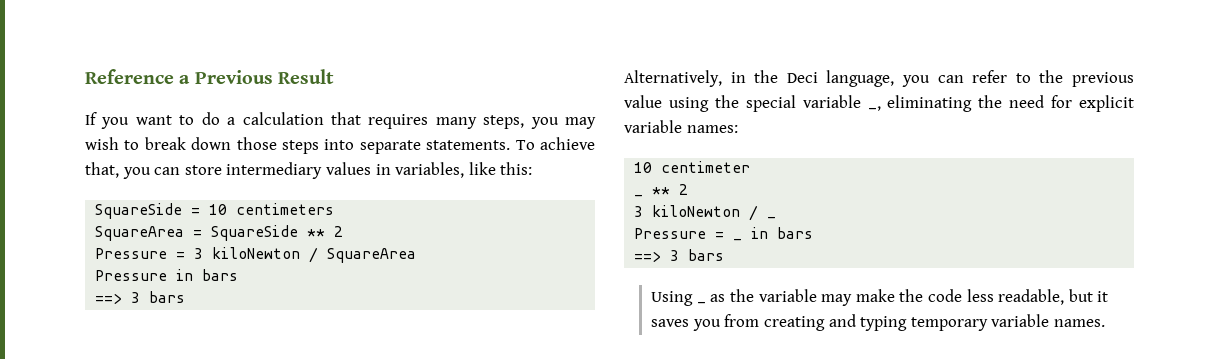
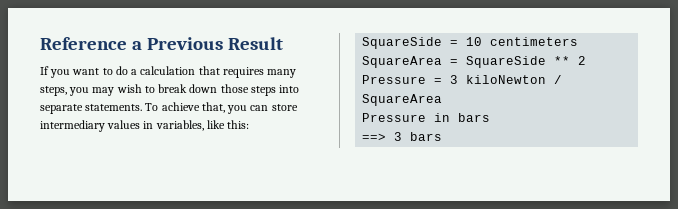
- Alternatively, in the Deci language, you can refer to the previous value using the special variable _, eliminating the need for explicit variable names:
- 10 centimeter
- _ ** 2
- 3 kiloNewton / _
- Pressure = _ in bars
- ==> 3 bars
- Using _ as the variable may make the code less readable, but it saves you from creating and typing temporary variable names.

